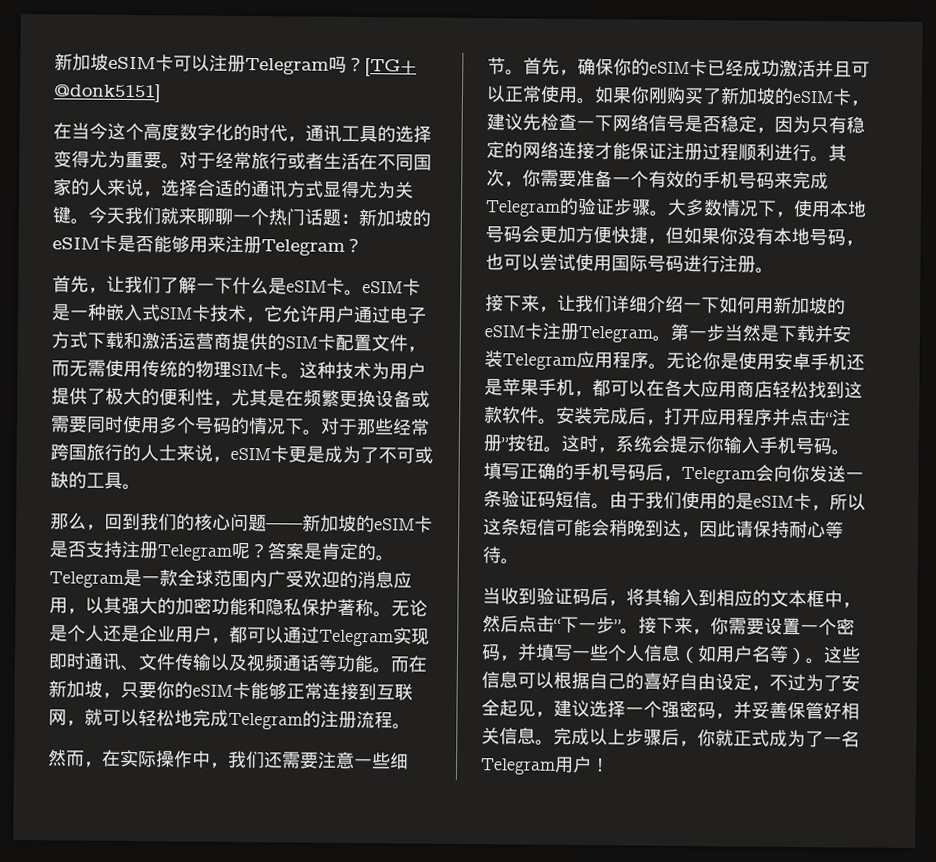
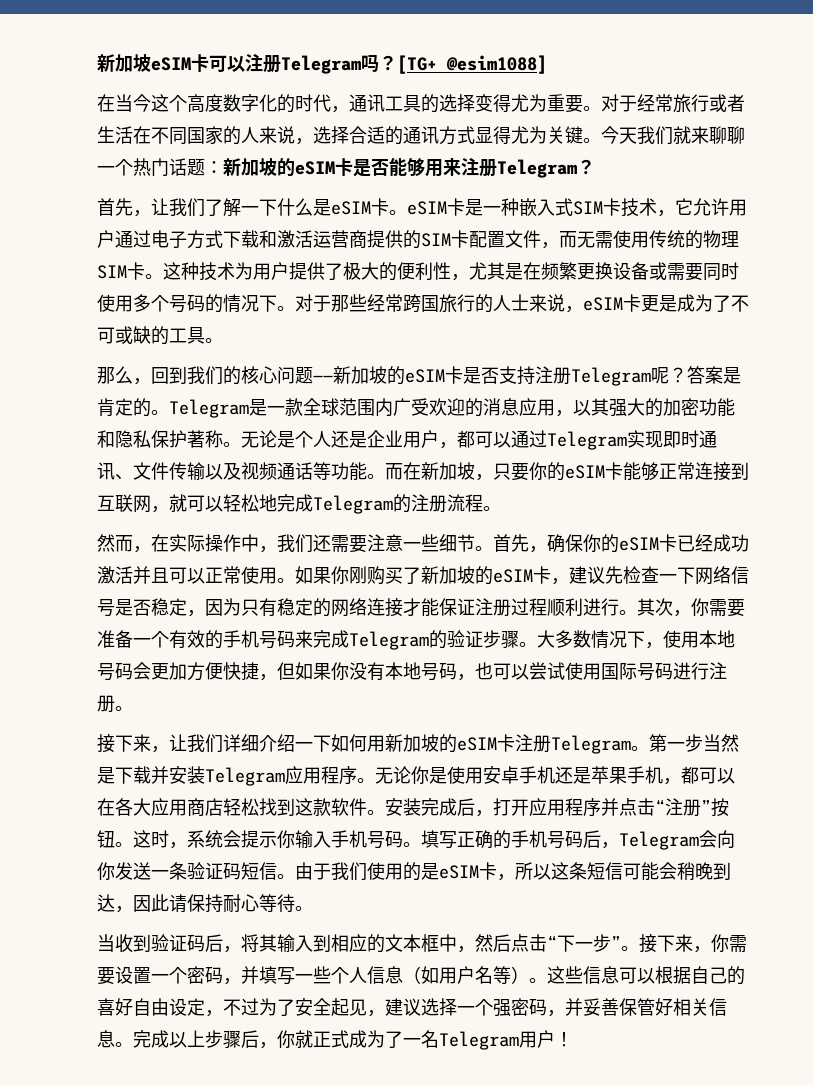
- [TG+ @donk5151]
+ [TG+ @esim1088]

